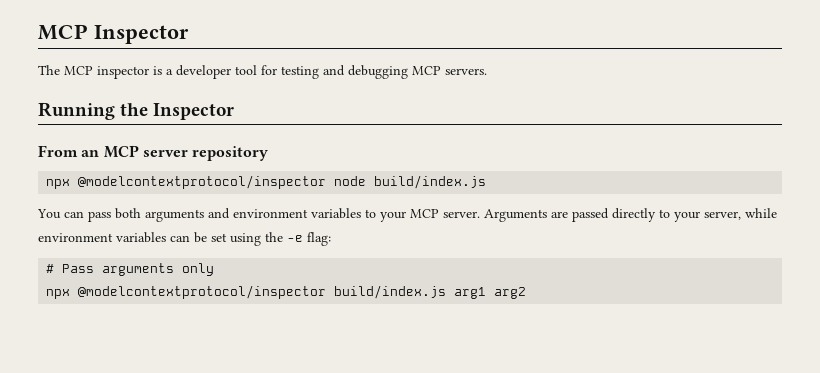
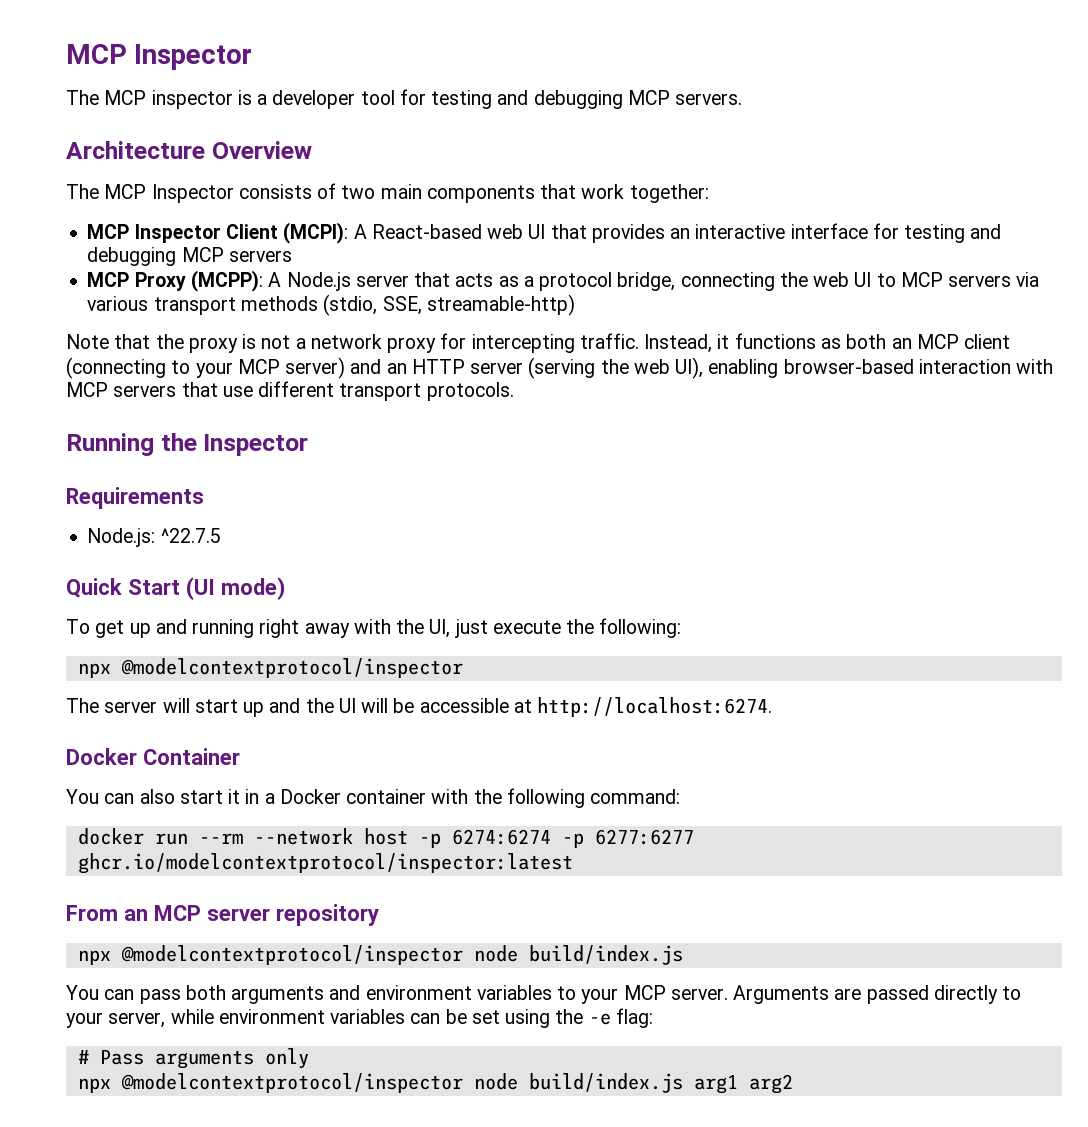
+ Architecture Overview
+ The MCP Inspector consists of two main components that work together:
+ MCP Inspector Client (MCPI): A React-based web UI that provides an interactive interface for testing and debugging MCP servers
+ MCP Proxy (MCPP): A Node.js server that acts as a protocol bridge, connecting the web UI to MCP servers via various transport methods (stdio, SSE, streamable-http)
+ Note that the proxy is not a network proxy for intercepting traffic. Instead, it functions as both an MCP client (connecting to your MCP server) and an HTTP server (serving the web UI), enabling browser-based interaction with MCP servers that use different transport protocols.
  Running the Inspector
+ Requirements
+ Node.js: ^22.7.5
+ Quick Start (UI mode)
+ To get up and running right away with the UI, just execute the following:
+ npx @modelcontextprotocol/inspector
+ The server will start up and the UI will be accessible at http://localhost:6274.
+ Docker Container
+ You can also start it in a Docker container with the following command:
+ docker run --rm --network host -p 6274:6274 -p 6277:6277 ghcr.io/modelcontextprotocol/inspector:latest
- npx @modelcontextprotocol/inspector build/index.js arg1 arg2
+ npx @modelcontextprotocol/inspector node build/index.js arg1 arg2

